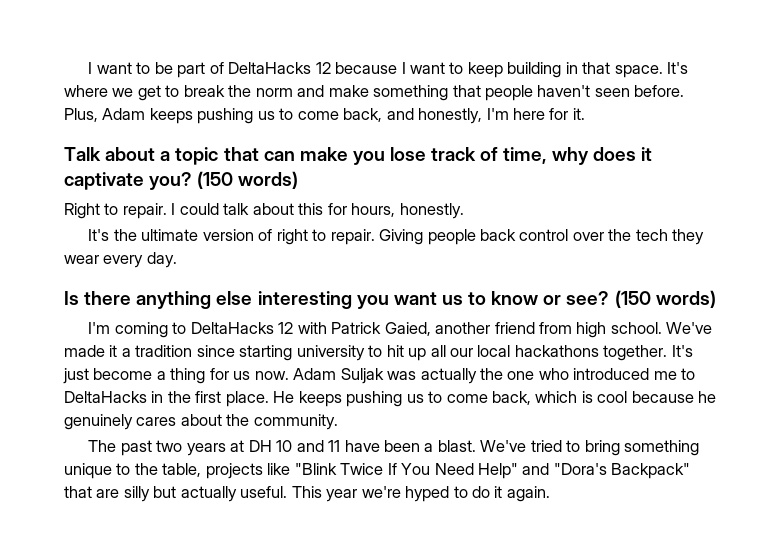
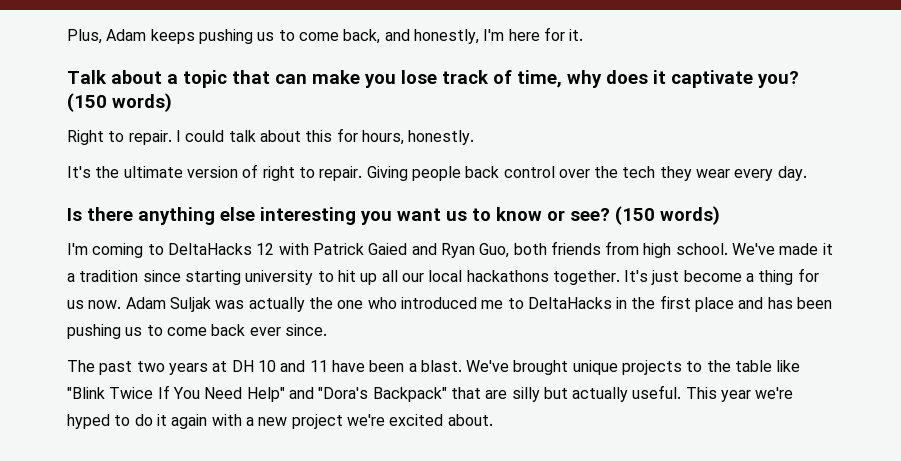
- I want to be part of DeltaHacks 12 because I want to keep building in that space. It's where we get to break the norm and make something that people haven't seen before.
- I'm coming to DeltaHacks 12 with Patrick Gaied, another friend from high school.
+ I'm coming to DeltaHacks 12 with Patrick Gaied and Ryan Guo, both friends from high school.
- Adam Suljak was actually the one who introduced me to DeltaHacks in the first place. He keeps pushing us to come back, which is cool because he genuinely cares about the community.
+ Adam Suljak was actually the one who introduced me to DeltaHacks in the first place and has been pushing us to come back ever since.
- We've tried to bring something unique to the table, projects like "Blink Twice If You Need Help" and "Dora's Backpack" that are silly but actually useful.
+ We've brought unique projects to the table like "Blink Twice If You Need Help" and "Dora's Backpack" that are silly but actually useful.
- This year we're hyped to do it again.
+ This year we're hyped to do it again with a new project we're excited about.

